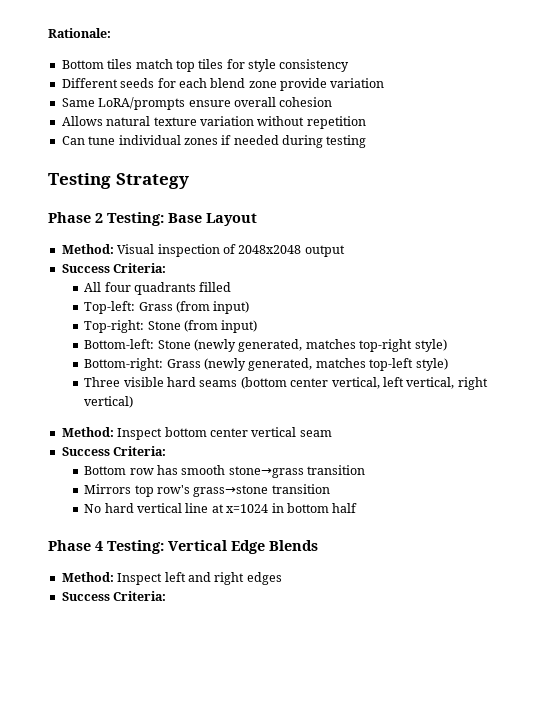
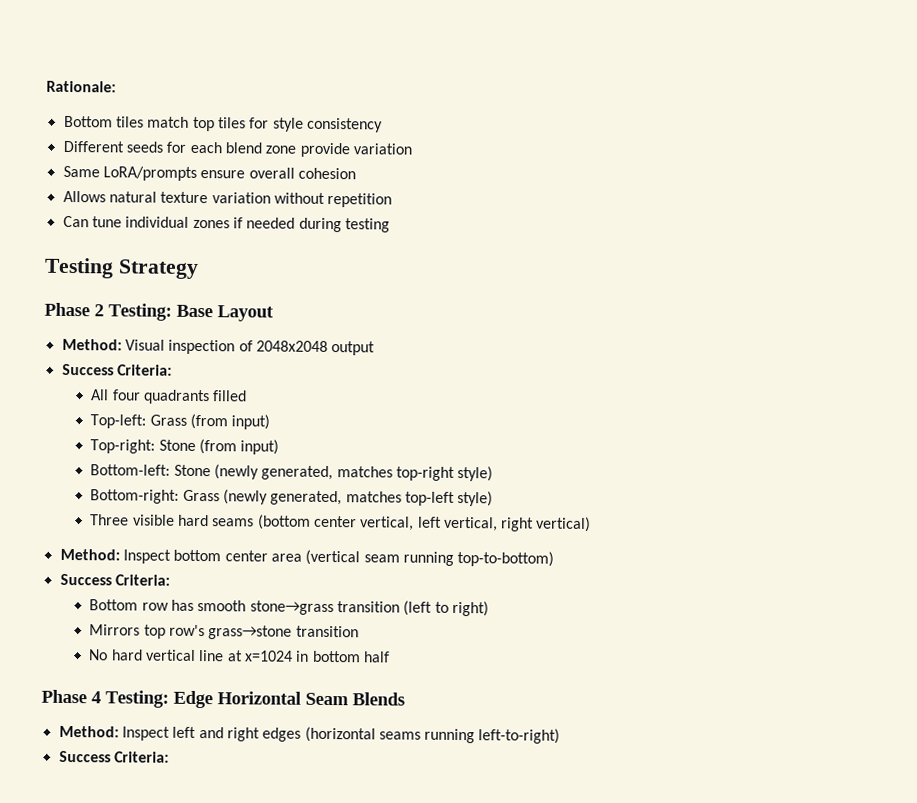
- Method: Inspect bottom center vertical seam
+ Method: Inspect bottom center area (vertical seam running top-to-bottom)
- Bottom row has smooth stone→grass transition
+ Bottom row has smooth stone→grass transition (left to right)
- Phase 4 Testing: Vertical Edge Blends
+ Phase 4 Testing: Edge Horizontal Seam Blends
- Method: Inspect left and right edges
+ Method: Inspect left and right edges (horizontal seams running left-to-right)

